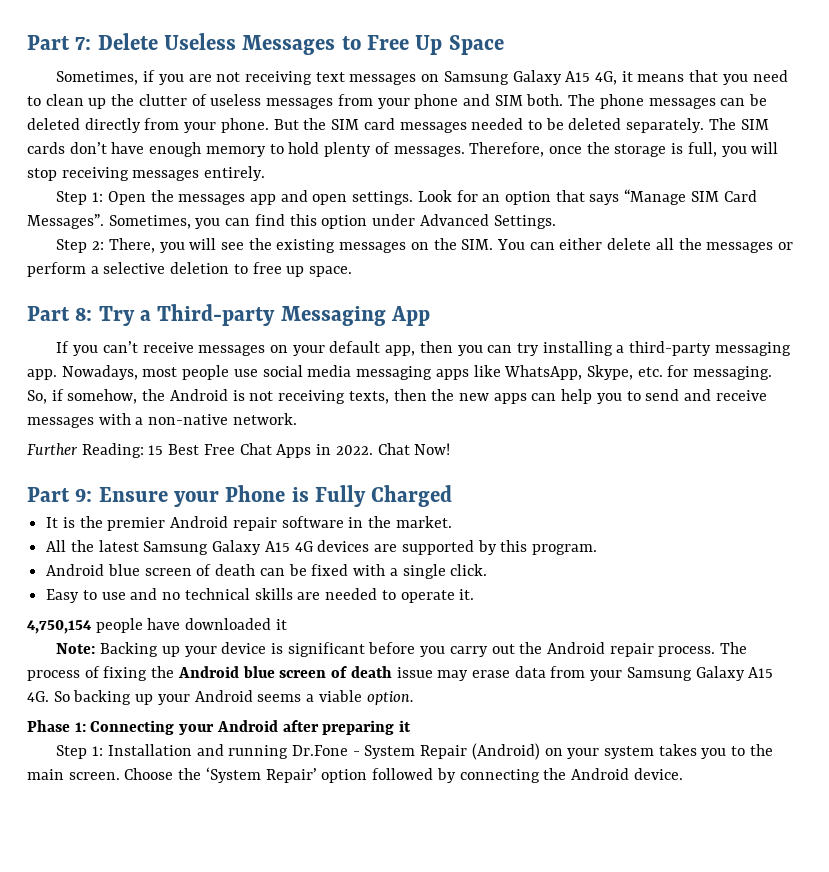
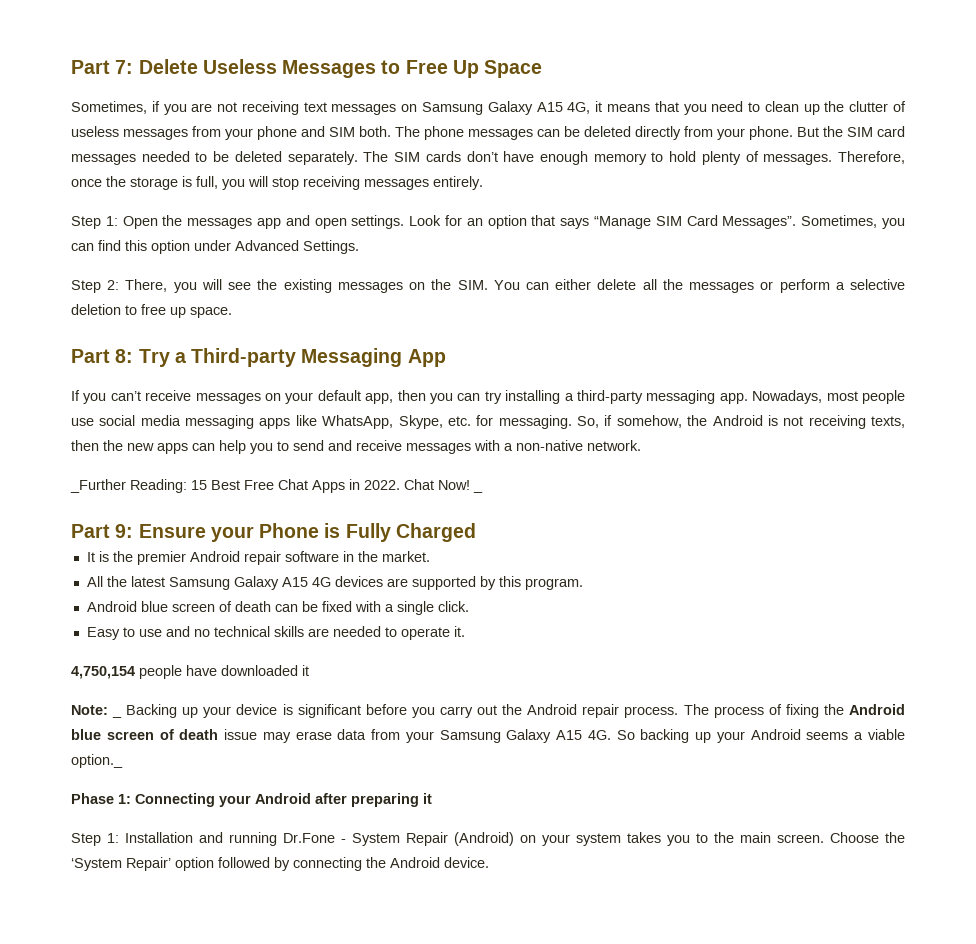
- Further Reading: 15 Best Free Chat Apps in 2022.
+ _Further Reading: 15 Best Free Chat Apps in 2022.
- Chat Now!
+ Chat Now! _
- Note: Backing up your device is significant before you carry out the Android repair process.
+ Note: _ Backing up your device is significant before you carry out the Android repair process.
- So backing up your Android seems a viable option.
+ So backing up your Android seems a viable option._

